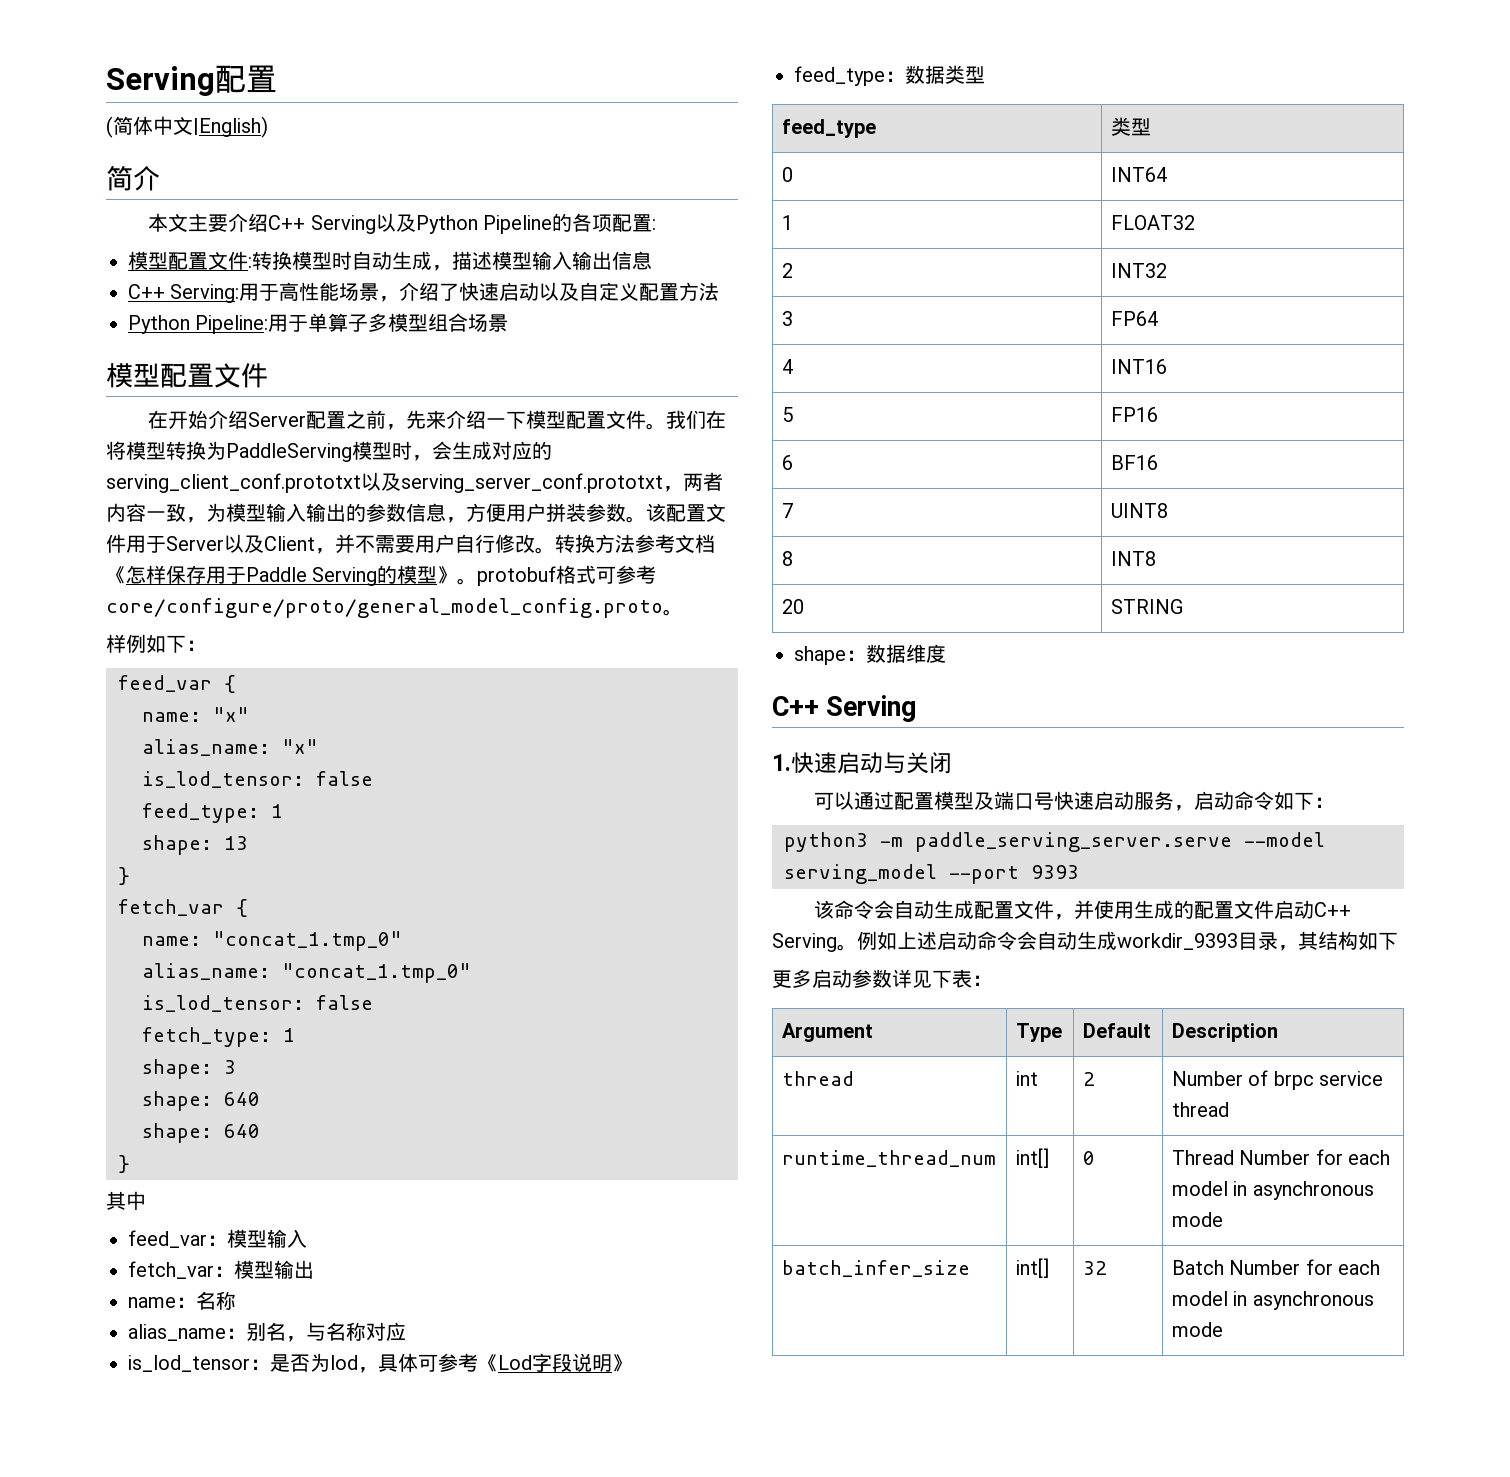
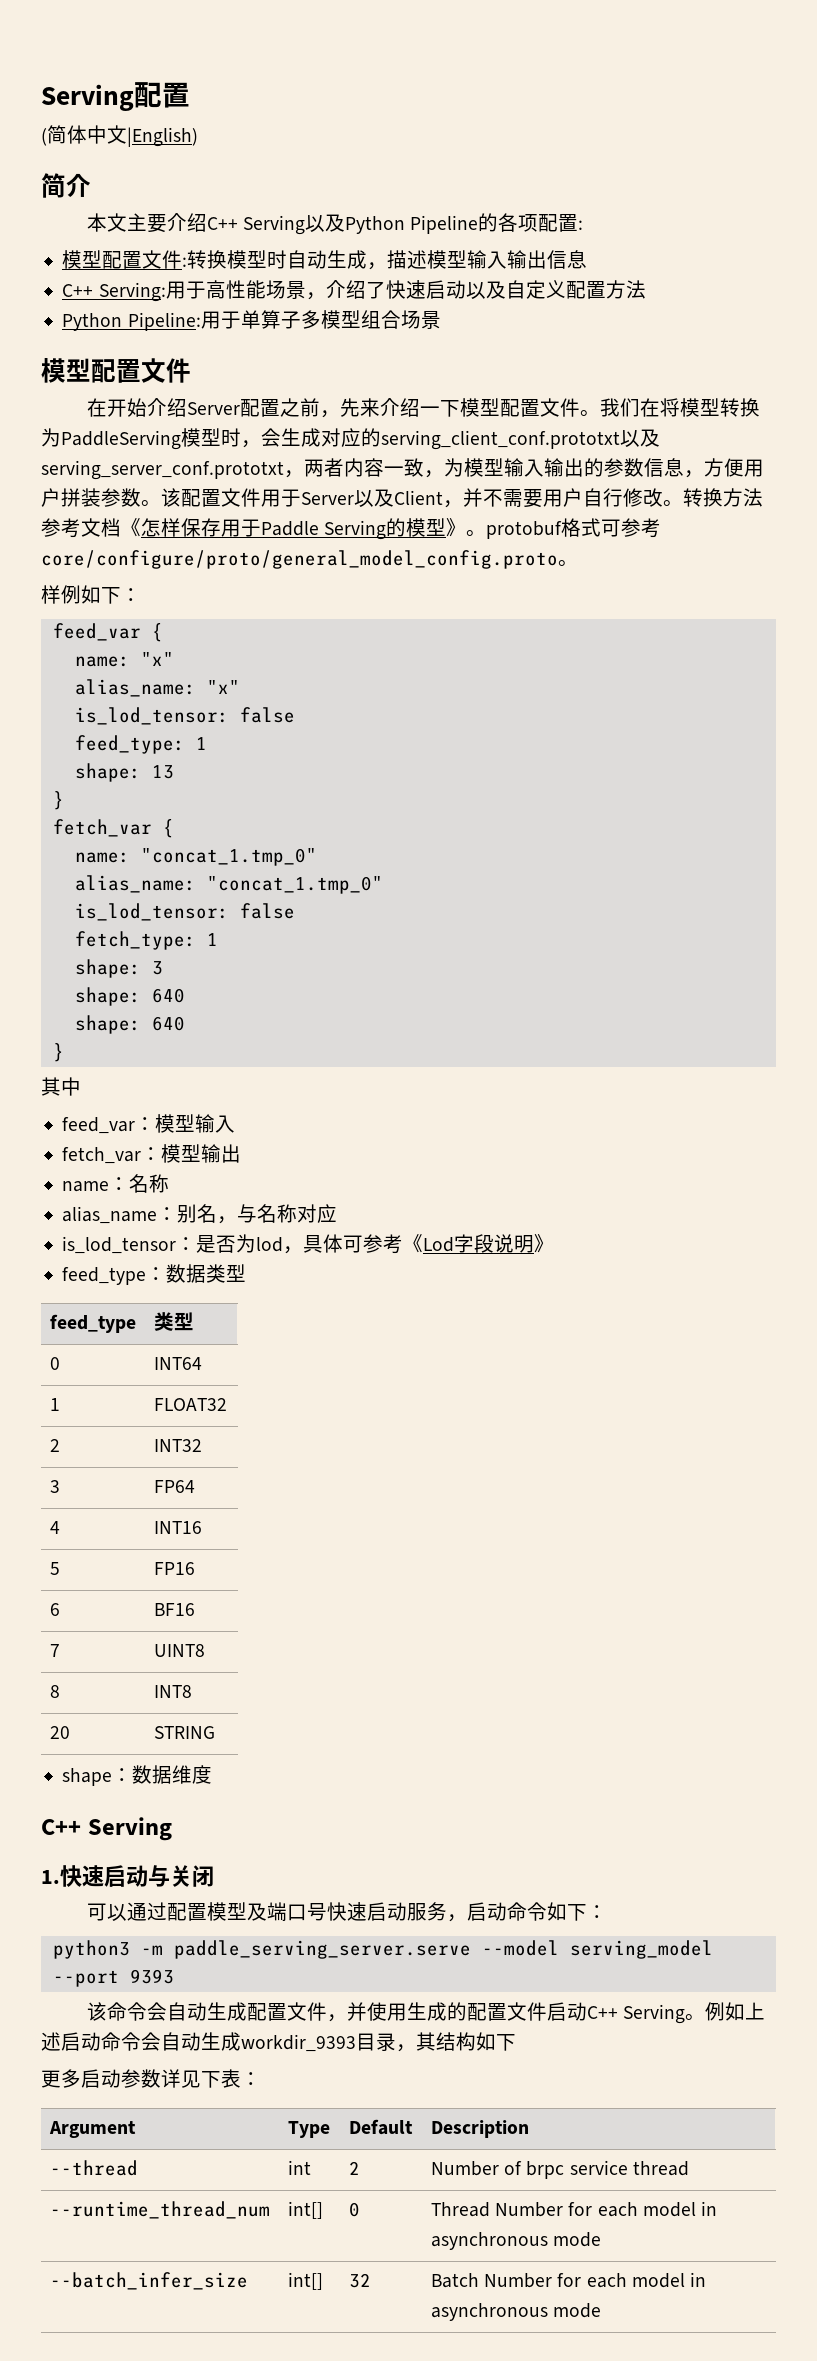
- thread | int | 2 | Number of brpc service thread
+ --thread | int | 2 | Number of brpc service thread
- runtime_thread_num | int[] | 0 | Thread Number for each model in asynchronous mode
+ --runtime_thread_num | int[] | 0 | Thread Number for each model in asynchronous mode
- batch_infer_size | int[] | 32 | Batch Number for each model in asynchronous mode
+ --batch_infer_size | int[] | 32 | Batch Number for each model in asynchronous mode

